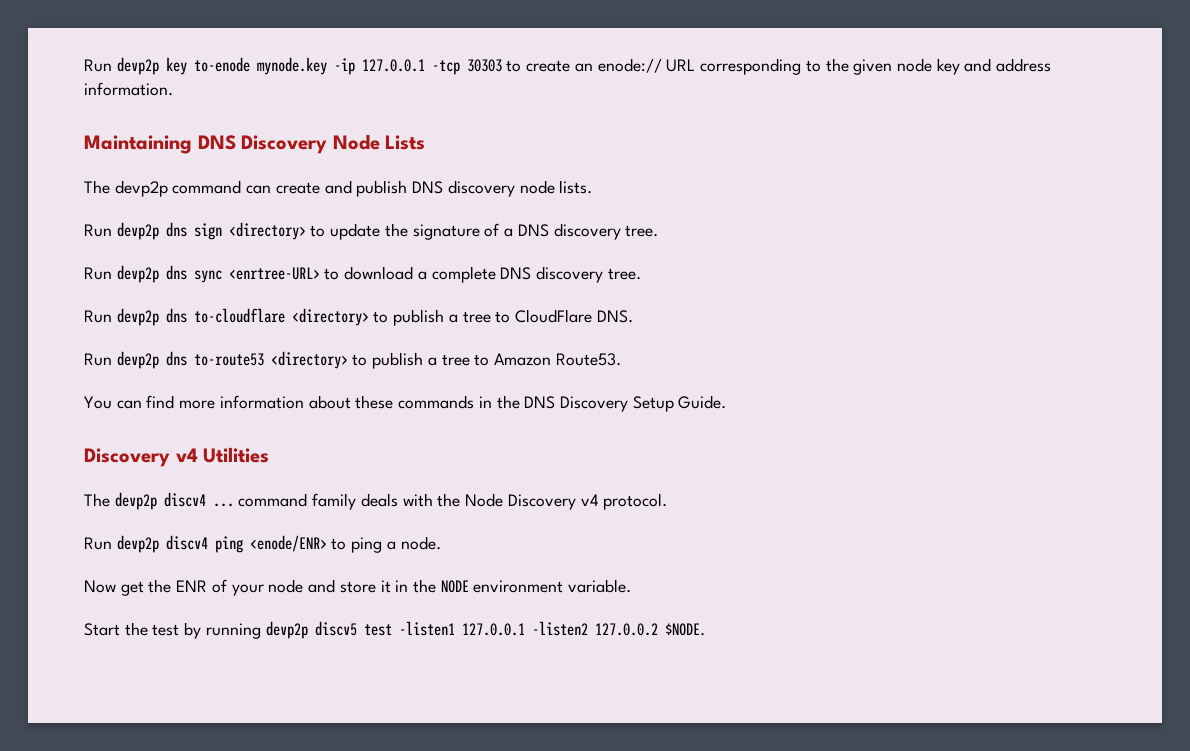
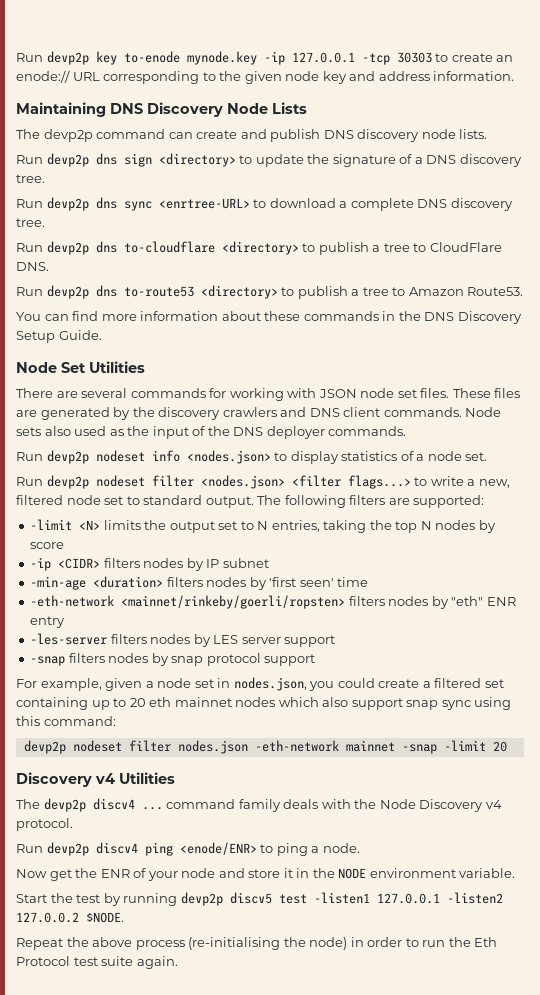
+ Node Set Utilities
+ There are several commands for working with JSON node set files. These files are generated by the discovery crawlers and DNS client commands. Node sets also used as the input of the DNS deployer commands.
+ Run devp2p nodeset info <nodes.json> to display statistics of a node set.
+ Run devp2p nodeset filter <nodes.json> <filter flags...> to write a new, filtered node set to standard output. The following filters are supported:
+ -limit <N> limits the output set to N entries, taking the top N nodes by score
+ -ip <CIDR> filters nodes by IP subnet
+ -min-age <duration> filters nodes by 'first seen' time
+ -eth-network <mainnet/rinkeby/goerli/ropsten> filters nodes by "eth" ENR entry
+ -les-server filters nodes by LES server support
+ -snap filters nodes by snap protocol support
+ For example, given a node set in nodes.json, you could create a filtered set containing up to 20 eth mainnet nodes which also support snap sync using this command:
+ devp2p nodeset filter nodes.json -eth-network mainnet -snap -limit 20
+ Repeat the above process (re-initialising the node) in order to run the Eth Protocol test suite again.

